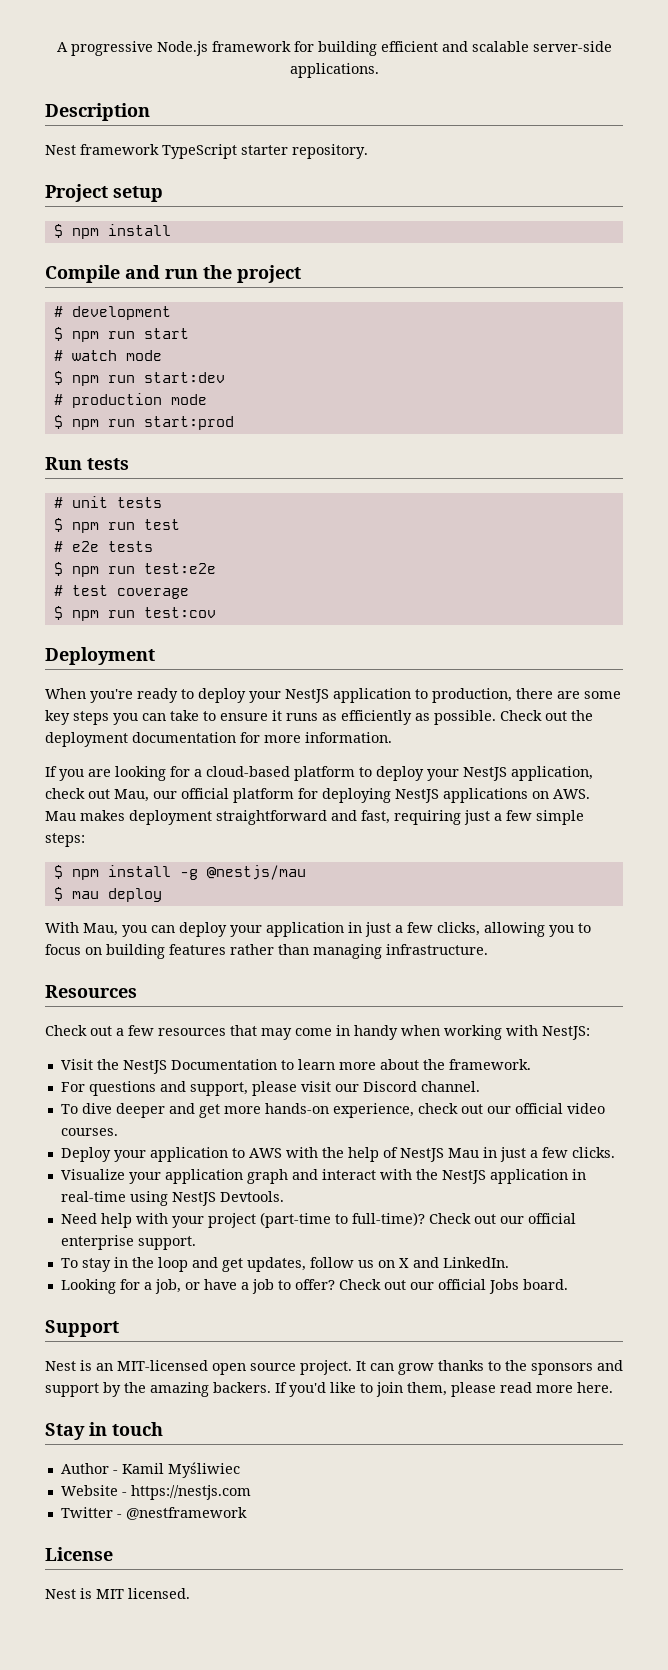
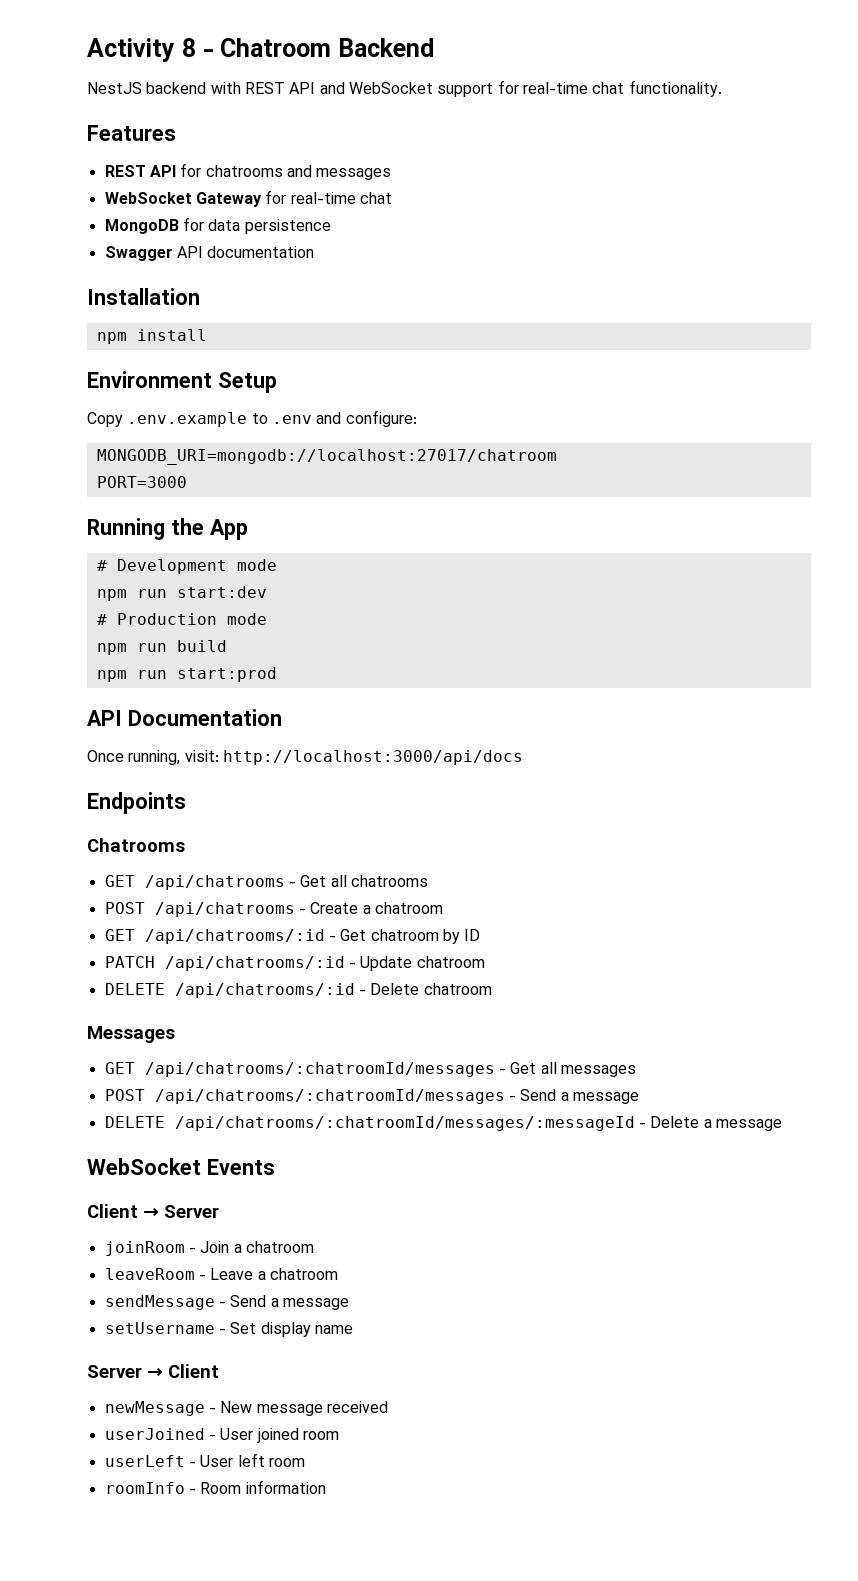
- A progressive Node.js framework for building efficient and scalable server-side applications.
- Description
- Nest framework TypeScript starter repository.
- Project setup
- $ npm install
- Compile and run the project
- # development
- $ npm run start
- # watch mode
- $ npm run start:dev
+ Activity 8 - Chatroom Backend
+ NestJS backend with REST API and WebSocket support for real-time chat functionality.
+ Features
+ REST API for chatrooms and messages
+ WebSocket Gateway for real-time chat
+ MongoDB for data persistence
+ Swagger API documentation
+ Installation
+ npm install
+ Environment Setup
+ Copy .env.example to .env and configure:
+ MONGODB_URI=mongodb://localhost:27017/chatroom
+ PORT=3000
+ Running the App
+ # Development mode
+ npm run start:dev
- # production mode
- $ npm run start:prod
+ # Production mode
+ npm run build
+ npm run start:prod
- Run tests
- # unit tests
- $ npm run test
- # e2e tests
- $ npm run test:e2e
- # test coverage
- $ npm run test:cov
- Deployment
- When you're ready to deploy your NestJS application to production, there are some key steps you can take to ensure it runs as efficiently as possible. Check out the deployment documentation for more information.
- If you are looking for a cloud-based platform to deploy your NestJS application, check out Mau, our official platform for deploying NestJS applications on AWS. Mau makes deployment straightforward and fast, requiring just a few simple steps:
- $ npm install -g @nestjs/mau
- $ mau deploy
- With Mau, you can deploy your application in just a few clicks, allowing you to focus on building features rather than managing infrastructure.
- Resources
- Check out a few resources that may come in handy when working with NestJS:
- Visit the NestJS Documentation to learn more about the framework.
- For questions and support, please visit our Discord channel.
- To dive deeper and get more hands-on experience, check out our official video courses.
- Deploy your application to AWS with the help of NestJS Mau in just a few clicks.
- Visualize your application graph and interact with the NestJS application in real-time using NestJS Devtools.
- Need help with your project (part-time to full-time)? Check out our official enterprise support.
- To stay in the loop and get updates, follow us on X and LinkedIn.
- Looking for a job, or have a job to offer? Check out our official Jobs board.
- Support
- Nest is an MIT-licensed open source project. It can grow thanks to the sponsors and support by the amazing backers. If you'd like to join them, please read more here.
- Stay in touch
- Author - Kamil Myśliwiec
- Website - https://nestjs.com
- Twitter - @nestframework
- License
- Nest is MIT licensed.
+ API Documentation
+ Once running, visit: http://localhost:3000/api/docs
+ Endpoints
+ Chatrooms
+ GET /api/chatrooms - Get all chatrooms
+ POST /api/chatrooms - Create a chatroom
+ GET /api/chatrooms/:id - Get chatroom by ID
+ PATCH /api/chatrooms/:id - Update chatroom
+ DELETE /api/chatrooms/:id - Delete chatroom
+ Messages
+ GET /api/chatrooms/:chatroomId/messages - Get all messages
+ POST /api/chatrooms/:chatroomId/messages - Send a message
+ DELETE /api/chatrooms/:chatroomId/messages/:messageId - Delete a message
+ WebSocket Events
+ Client → Server
+ joinRoom - Join a chatroom
+ leaveRoom - Leave a chatroom
+ sendMessage - Send a message
+ setUsername - Set display name
+ Server → Client
+ newMessage - New message received
+ userJoined - User joined room
+ userLeft - User left room
+ roomInfo - Room information

